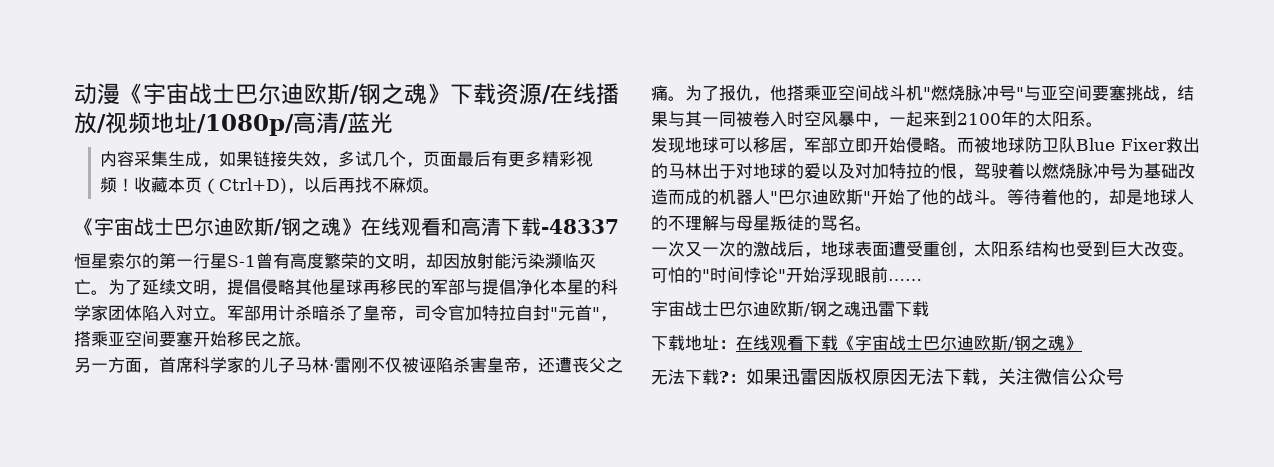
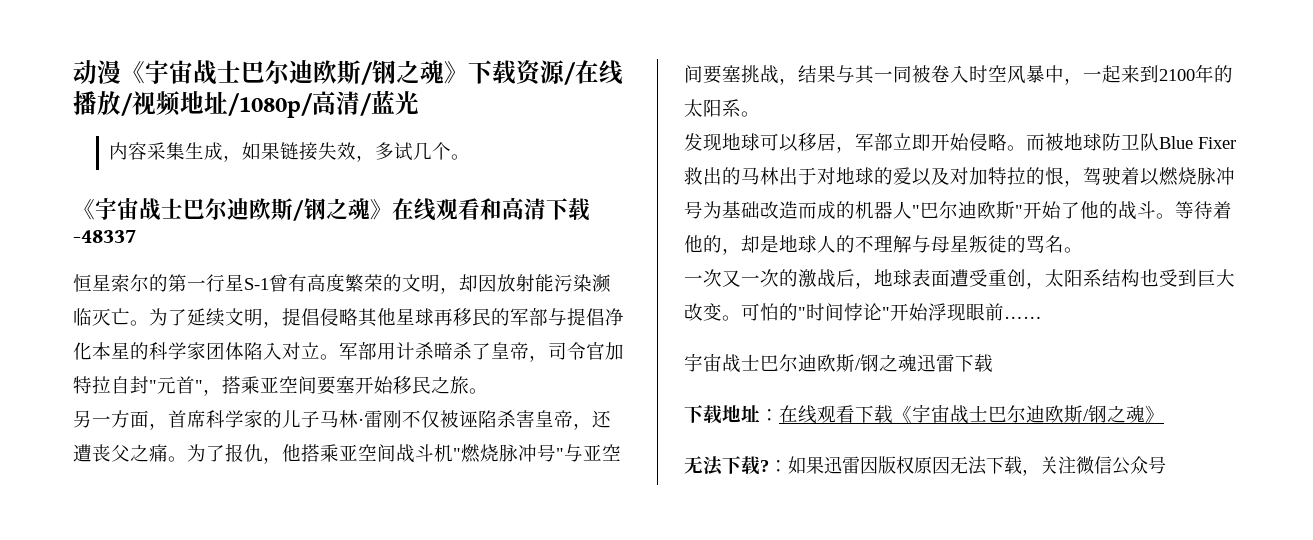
- 内容采集生成，如果链接失效，多试几个，页面最后有更多精彩视频！收藏本页（Ctrl+D)，以后再找不麻烦。
+ 内容采集生成，如果链接失效，多试几个。

